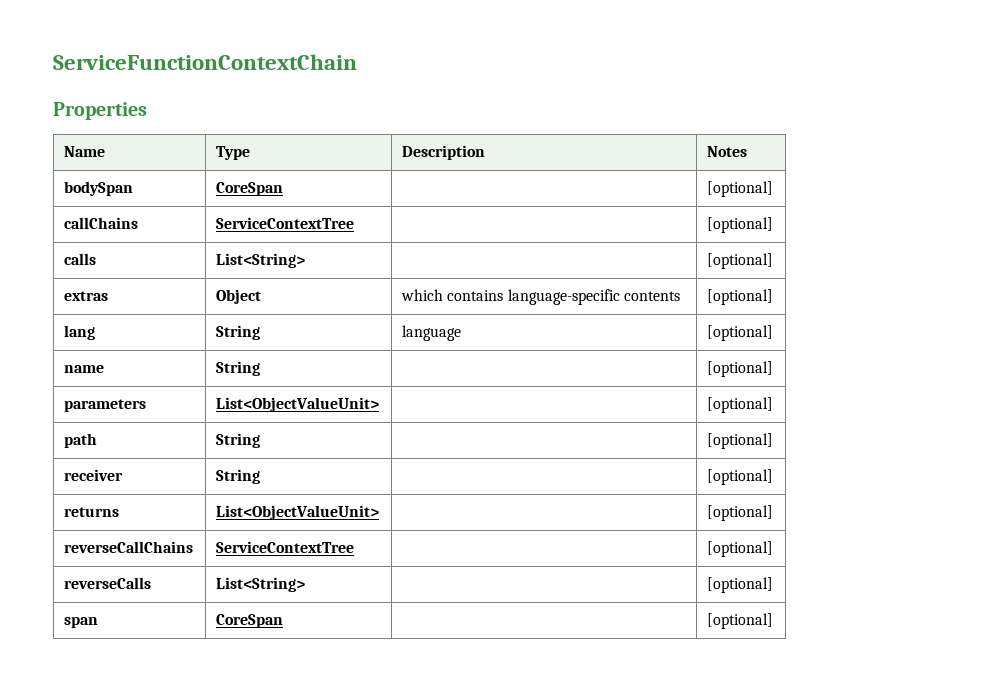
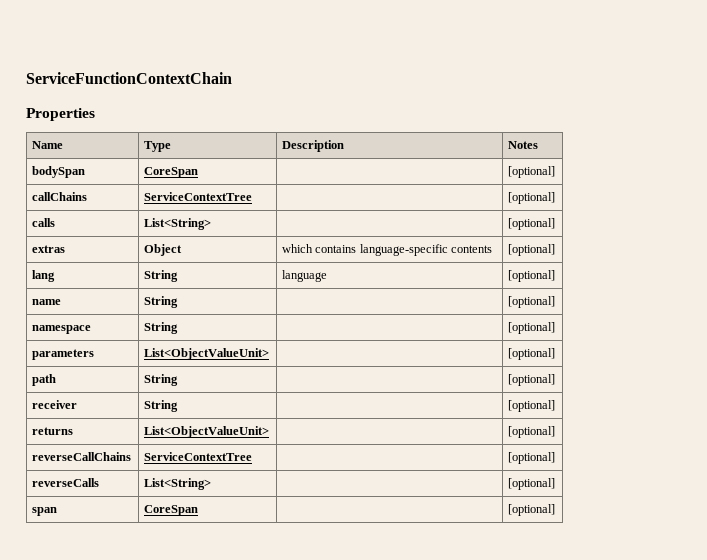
+ namespace | String | | [optional]

